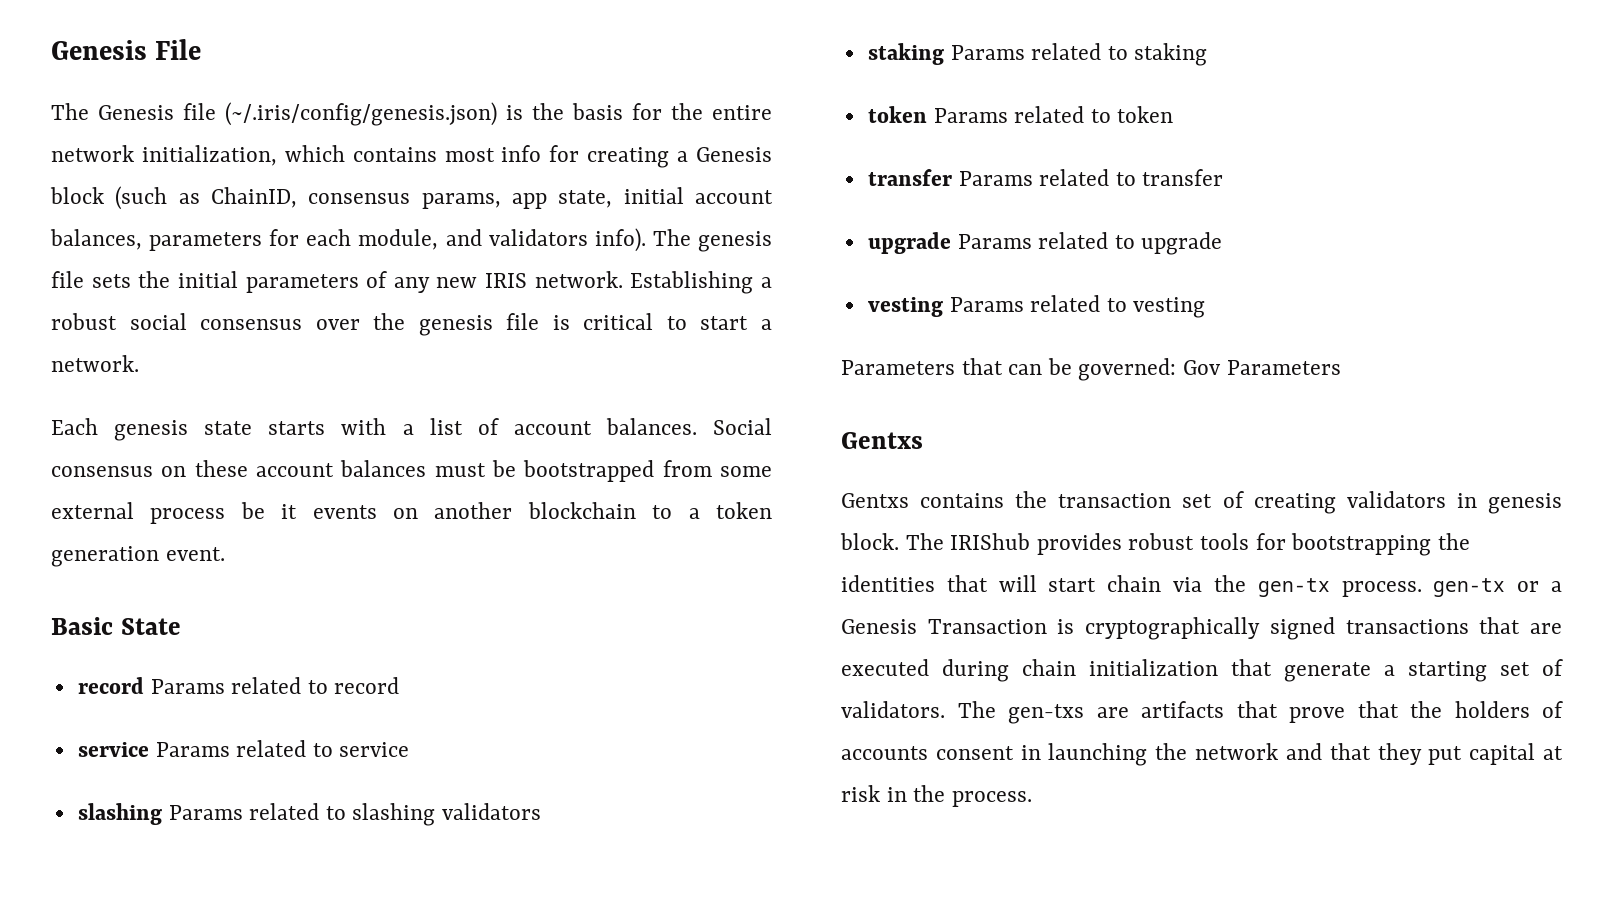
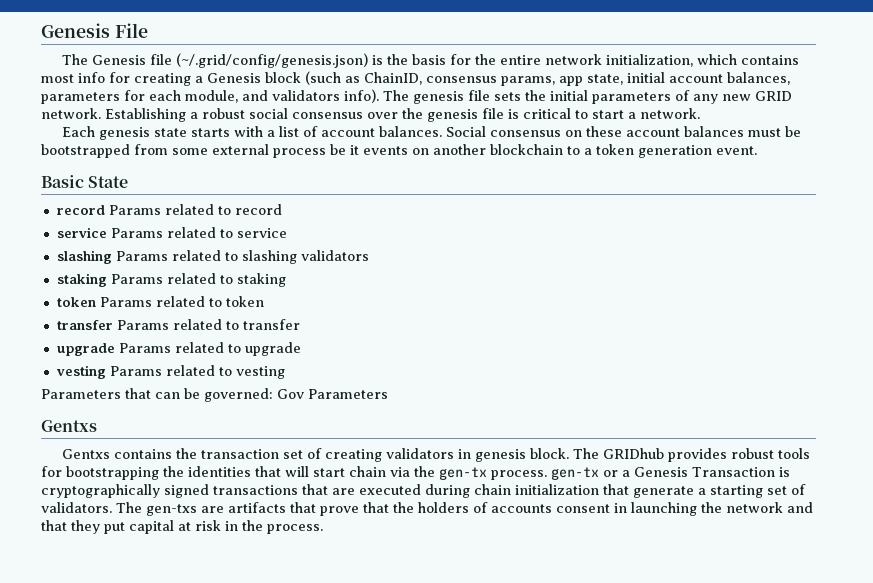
- The Genesis file (~/.iris/config/genesis.json) is the basis for the entire network initialization, which contains most info for creating a Genesis block (such as ChainID, consensus params, app state, initial account balances, parameters for each module, and validators info).
+ The Genesis file (~/.grid/config/genesis.json) is the basis for the entire network initialization, which contains most info for creating a Genesis block (such as ChainID, consensus params, app state, initial account balances, parameters for each module, and validators info).
- The genesis file sets the initial parameters of any new IRIS network.
+ The genesis file sets the initial parameters of any new GRID network.
- The IRIShub provides robust tools for bootstrapping the identities that will start chain via the gen-tx process. gen-tx or a Genesis Transaction is cryptographically signed transactions that are executed during chain initialization that generate a starting set of validators.
+ The GRIDhub provides robust tools for bootstrapping the identities that will start chain via the gen-tx process. gen-tx or a Genesis Transaction is cryptographically signed transactions that are executed during chain initialization that generate a starting set of validators.

